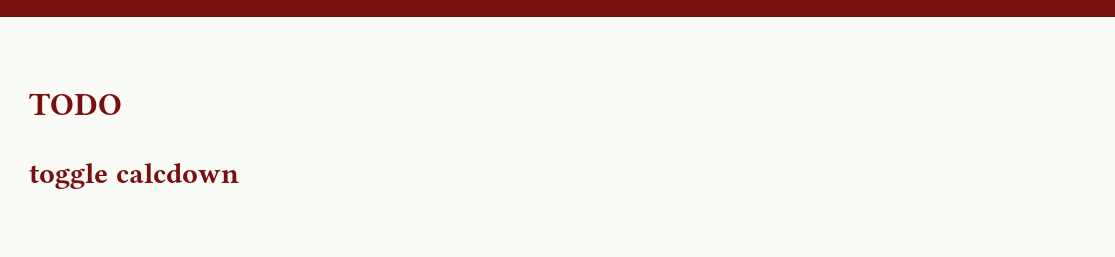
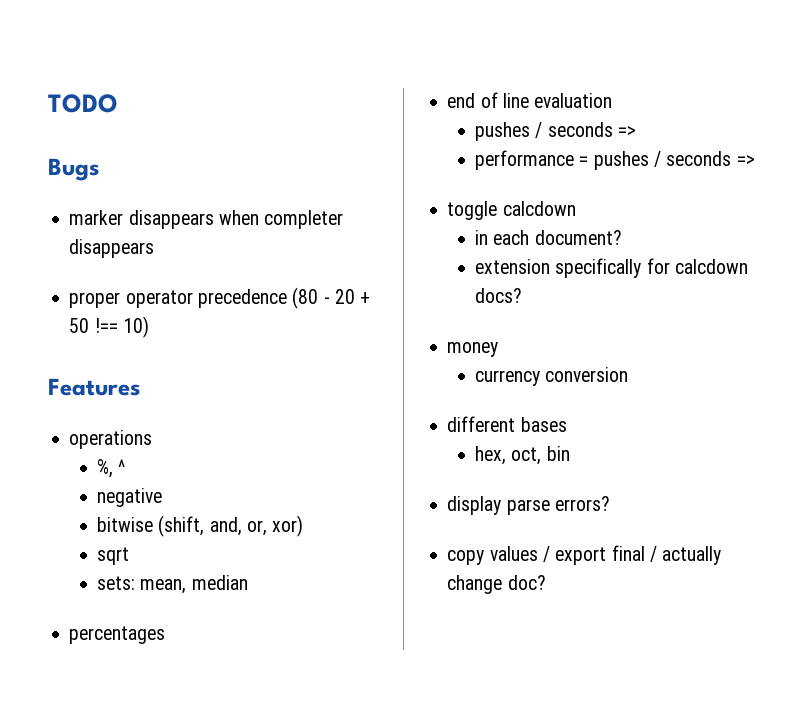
+ Bugs
+ marker disappears when completer disappears
+ proper operator precedence (80 - 20 + 50 !== 10)
+ Features
+ operations
+ %, ^
+ negative
+ bitwise (shift, and, or, xor)
+ sqrt
+ sets: mean, median
+ percentages
+ end of line evaluation
+ pushes / seconds =>
+ performance = pushes / seconds =>
  toggle calcdown
+ in each document?
+ extension specifically for calcdown docs?
+ money
+ currency conversion
+ different bases
+ hex, oct, bin
+ display parse errors?
+ copy values / export final / actually change doc?

